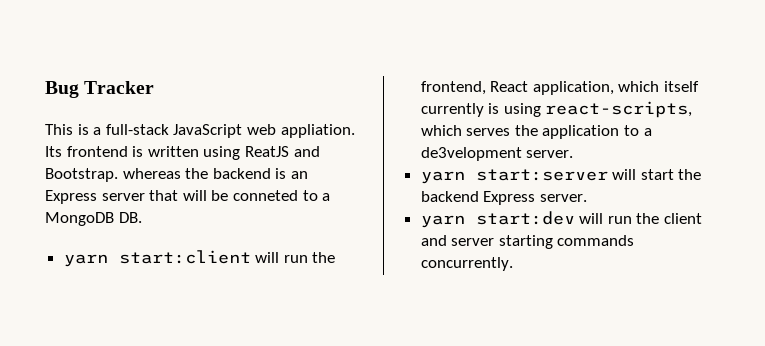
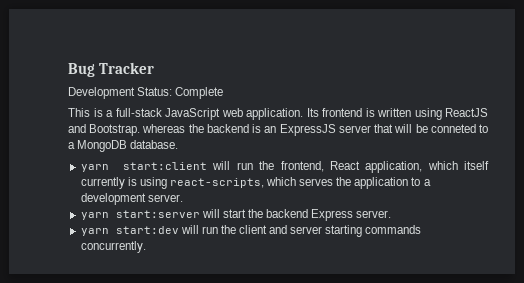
+ Development Status: Complete
- This is a full-stack JavaScript web appliation.
+ This is a full-stack JavaScript web application.
- Its frontend is written using ReatJS and Bootstrap. whereas the backend is an Express server that will be conneted to a MongoDB DB.
+ Its frontend is written using ReactJS and Bootstrap. whereas the backend is an ExpressJS server that will be conneted to a MongoDB database.
- yarn start:client will run the frontend, React application, which itself currently is using react-scripts, which serves the application to a de3velopment server.
+ yarn start:client will run the frontend, React application, which itself currently is using react-scripts, which serves the application to a development server.

